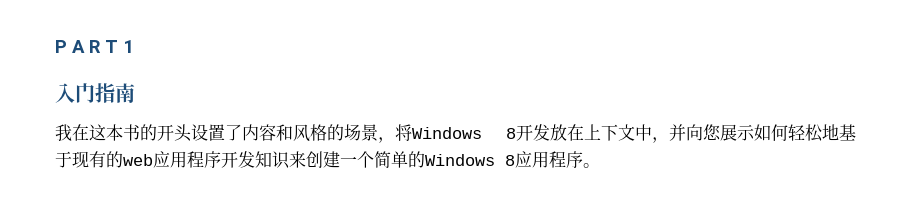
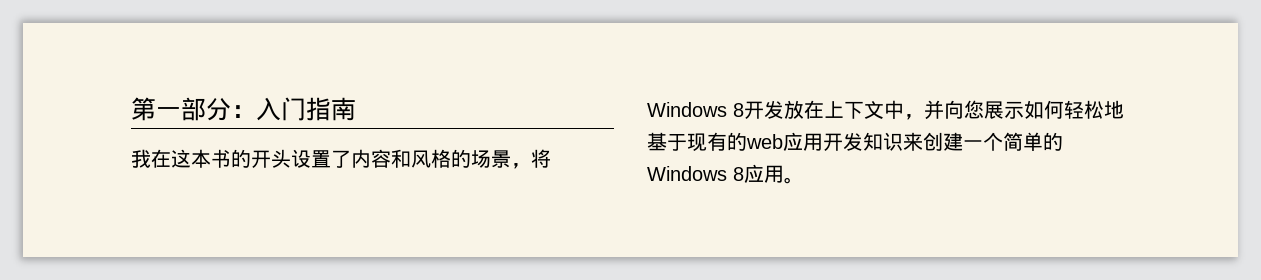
- P A R T 1
- 入门指南
+ 第一部分：入门指南
- 我在这本书的开头设置了内容和风格的场景，将Windows 8开发放在上下文中，并向您展示如何轻松地基于现有的web应用程序开发知识来创建一个简单的Windows 8应用程序。
+ 我在这本书的开头设置了内容和风格的场景，将Windows 8开发放在上下文中，并向您展示如何轻松地基于现有的web应用开发知识来创建一个简单的Windows 8应用。

